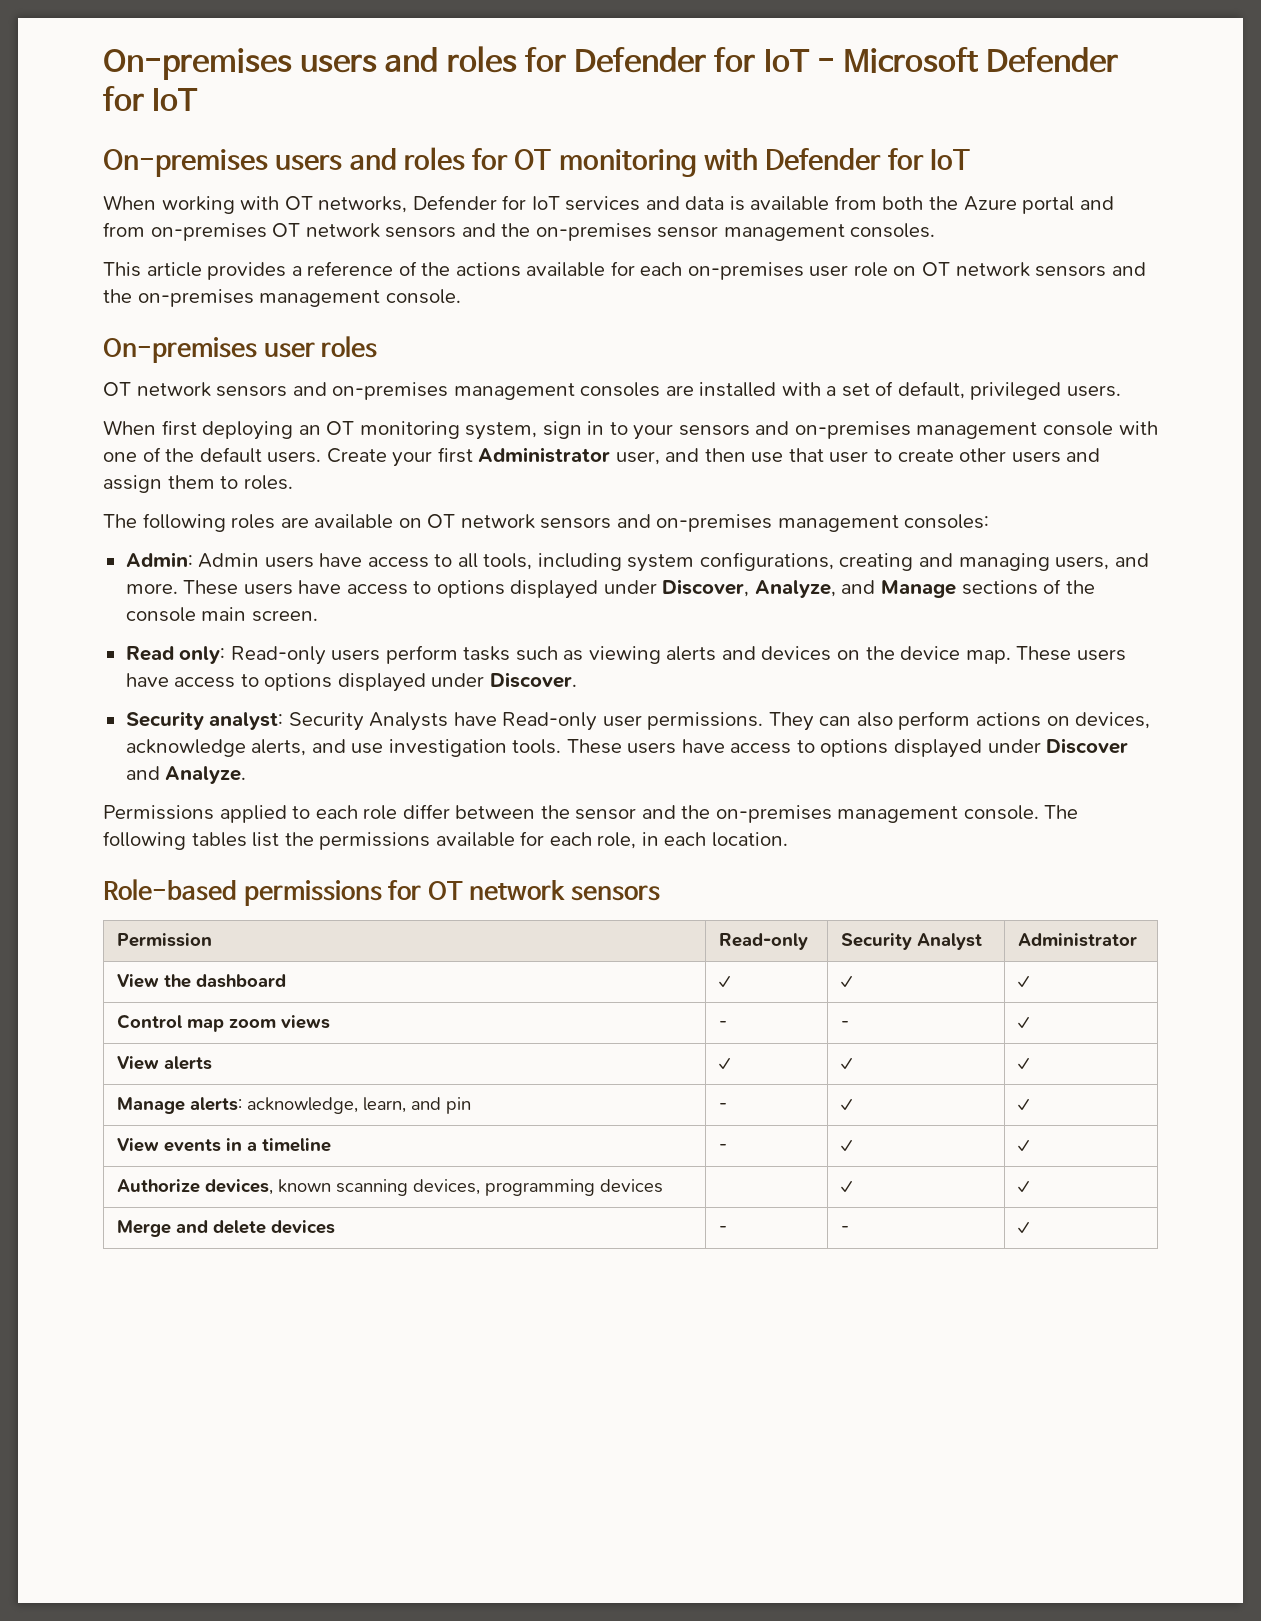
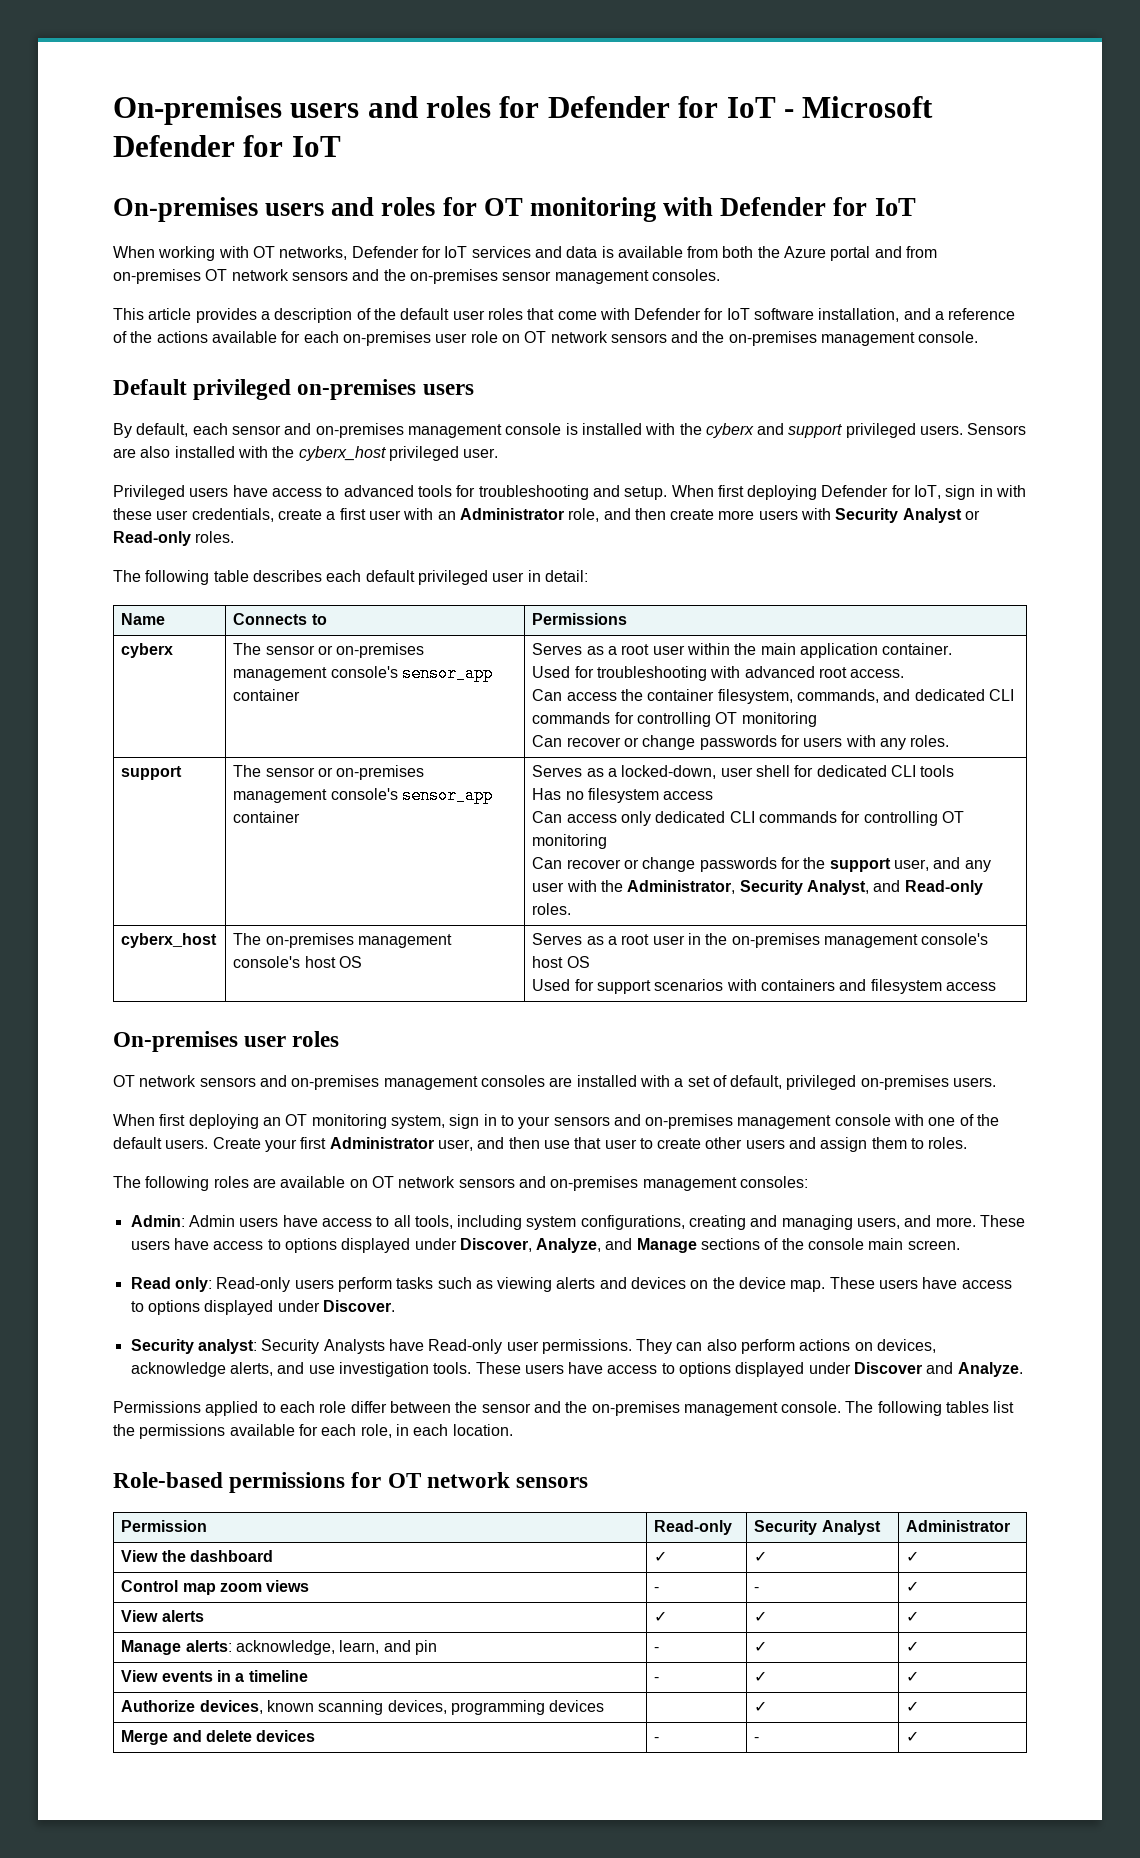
- This article provides a reference of the actions available for each on-premises user role on OT network sensors and the on-premises management console.
+ This article provides a description of the default user roles that come with Defender for IoT software installation, and a reference of the actions available for each on-premises user role on OT network sensors and the on-premises management console.
+ Default privileged on-premises users
+ By default, each sensor and on-premises management console is installed with the cyberx and support privileged users. Sensors are also installed with the cyberx_host privileged user.
+ Privileged users have access to advanced tools for troubleshooting and setup. When first deploying Defender for IoT, sign in with these user credentials, create a first user with an Administrator role, and then create more users with Security Analyst or Read-only roles.
+ The following table describes each default privileged user in detail:
+ Name | Connects to | Permissions
+ cyberx | The sensor or on-premises management console's sensor_app container | Serves as a root user within the main application container.
+ Used for troubleshooting with advanced root access.
+ Can access the container filesystem, commands, and dedicated CLI commands for controlling OT monitoring
+ Can recover or change passwords for users with any roles.
+ support | The sensor or on-premises management console's sensor_app container | Serves as a locked-down, user shell for dedicated CLI tools
+ Has no filesystem access
+ Can access only dedicated CLI commands for controlling OT monitoring
+ Can recover or change passwords for the support user, and any user with the Administrator, Security Analyst, and Read-only roles.
+ cyberx_host | The on-premises management console's host OS | Serves as a root user in the on-premises management console's host OS
+ Used for support scenarios with containers and filesystem access
- OT network sensors and on-premises management consoles are installed with a set of default, privileged users.
+ OT network sensors and on-premises management consoles are installed with a set of default, privileged on-premises users.

